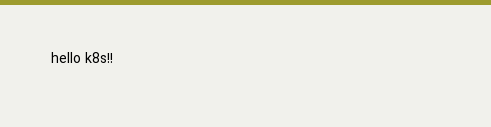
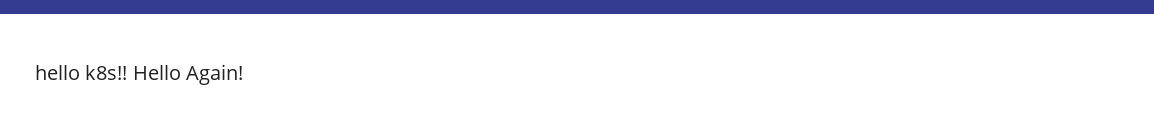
+ Hello Again!

